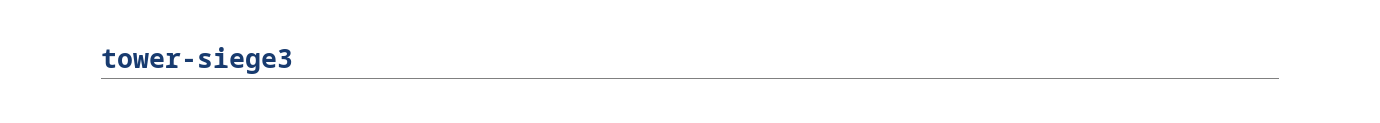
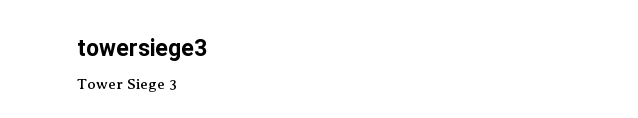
- tower-siege3
+ towersiege3
+ Tower Siege 3

